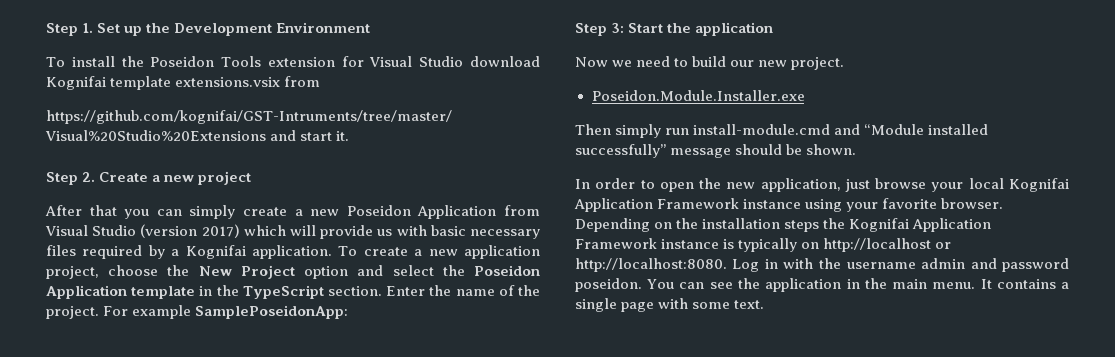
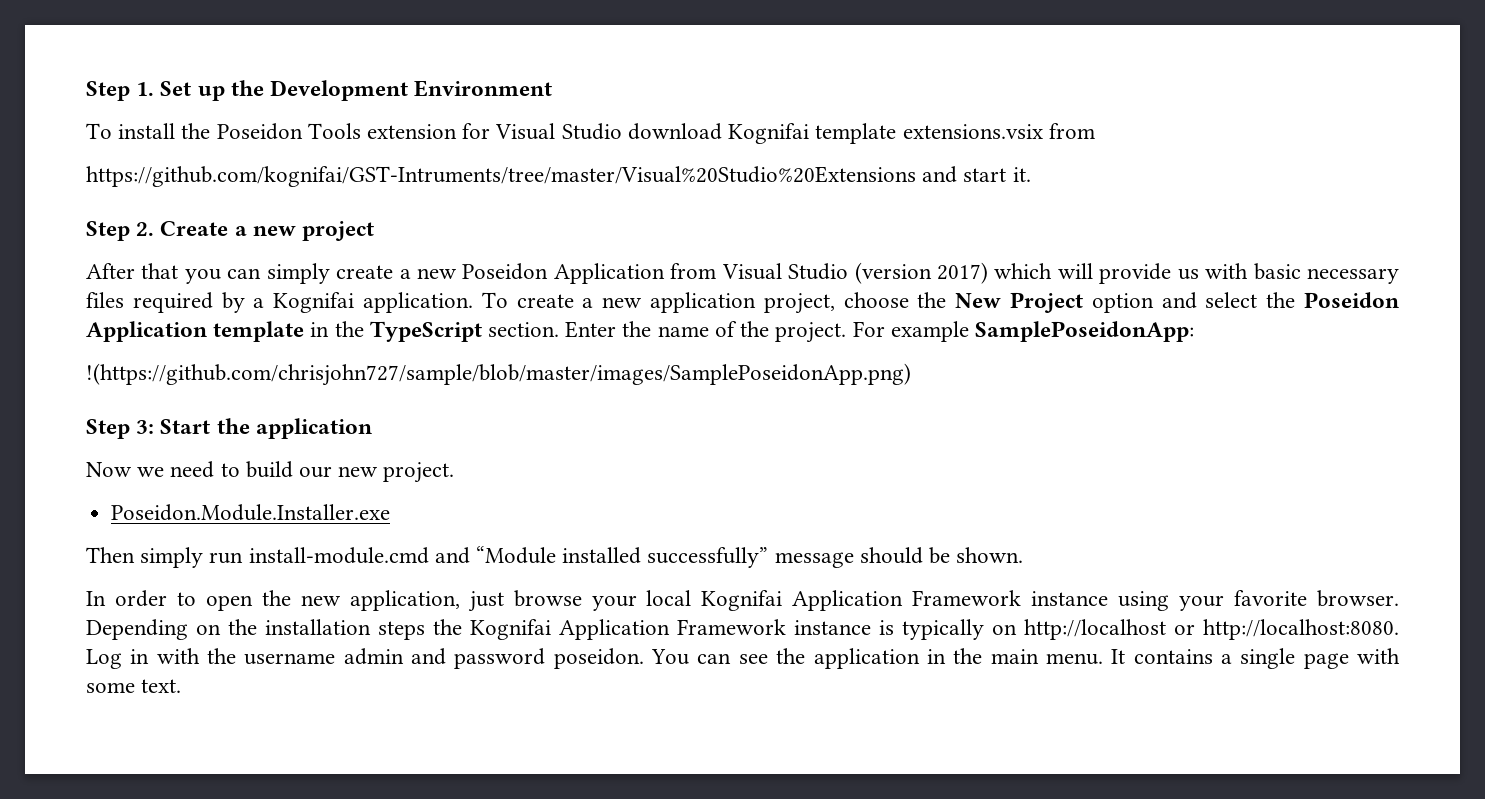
+ !(https://github.com/chrisjohn727/sample/blob/master/images/SamplePoseidonApp.png)

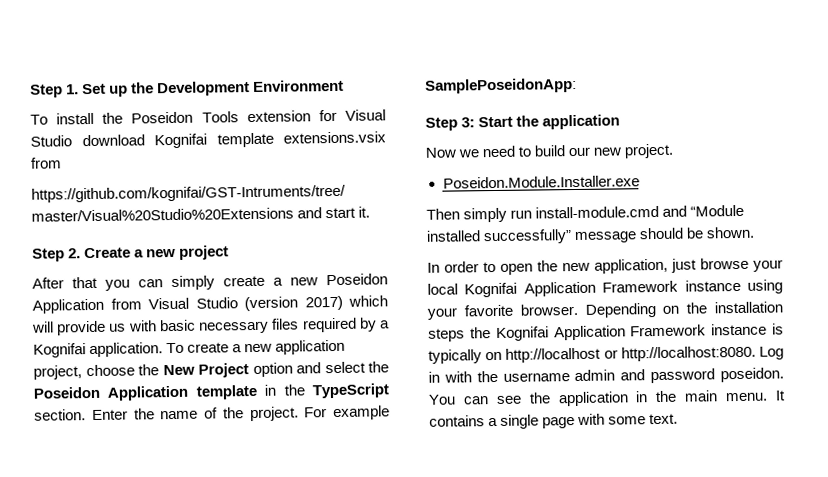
- !(https://github.com/chrisjohn727/sample/blob/master/images/SamplePoseidonApp.png)

